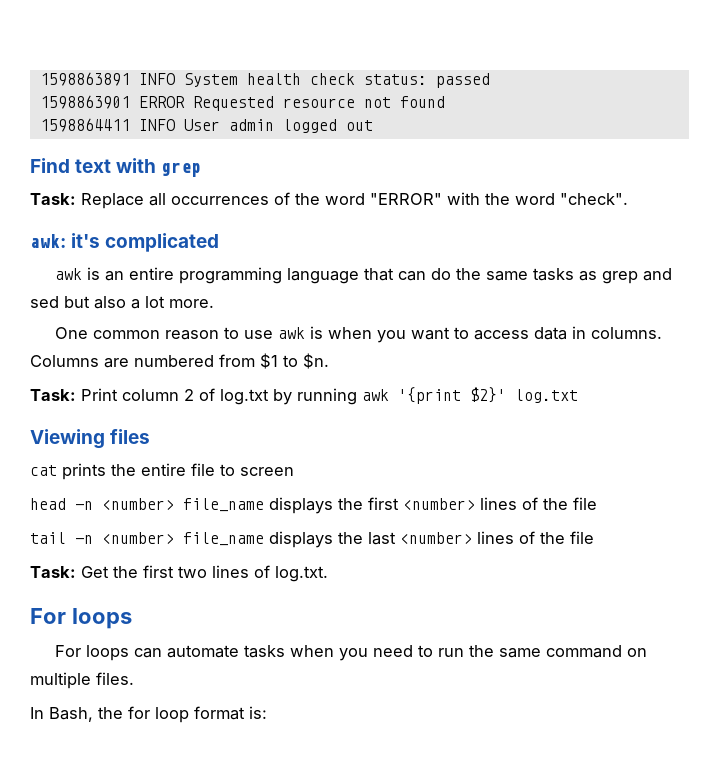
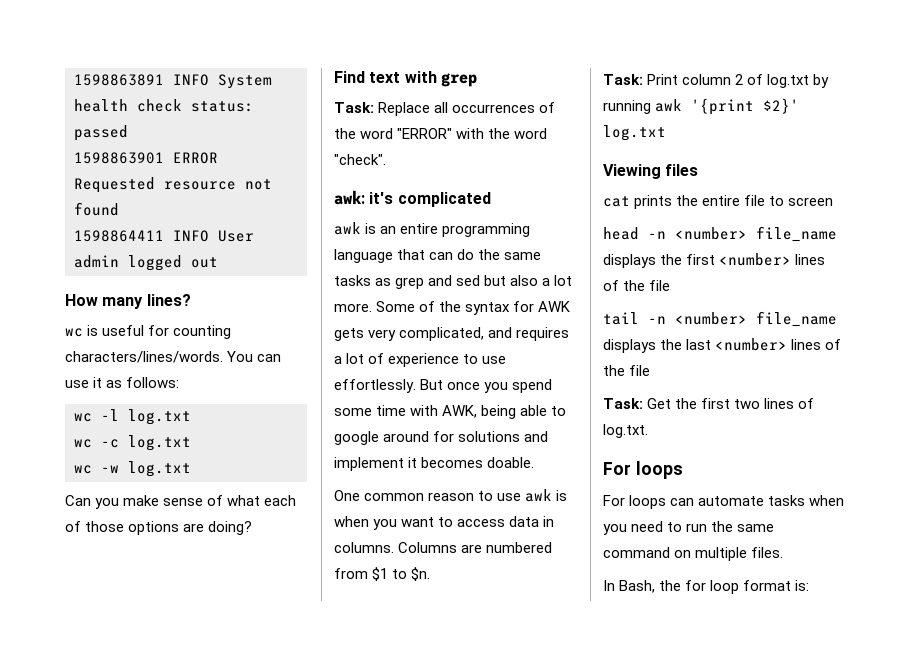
+ How many lines?
+ wc is useful for counting characters/lines/words. You can use it as follows:
+ wc -l log.txt
+ wc -c log.txt
+ wc -w log.txt
+ Can you make sense of what each of those options are doing?
+ Some of the syntax for AWK gets very complicated, and requires a lot of experience to use effortlessly. But once you spend some time with AWK, being able to google around for solutions and implement it becomes doable.

